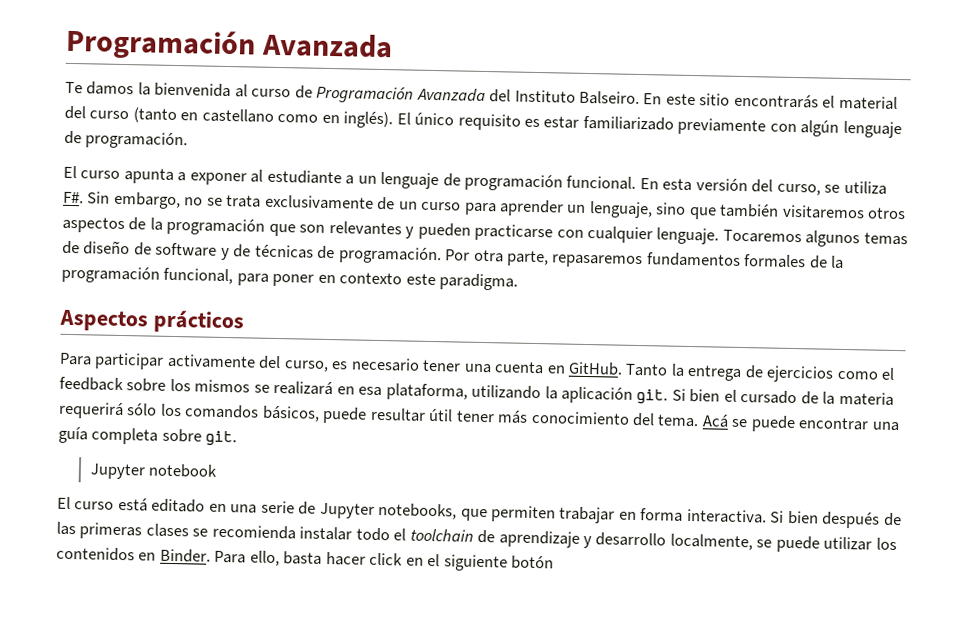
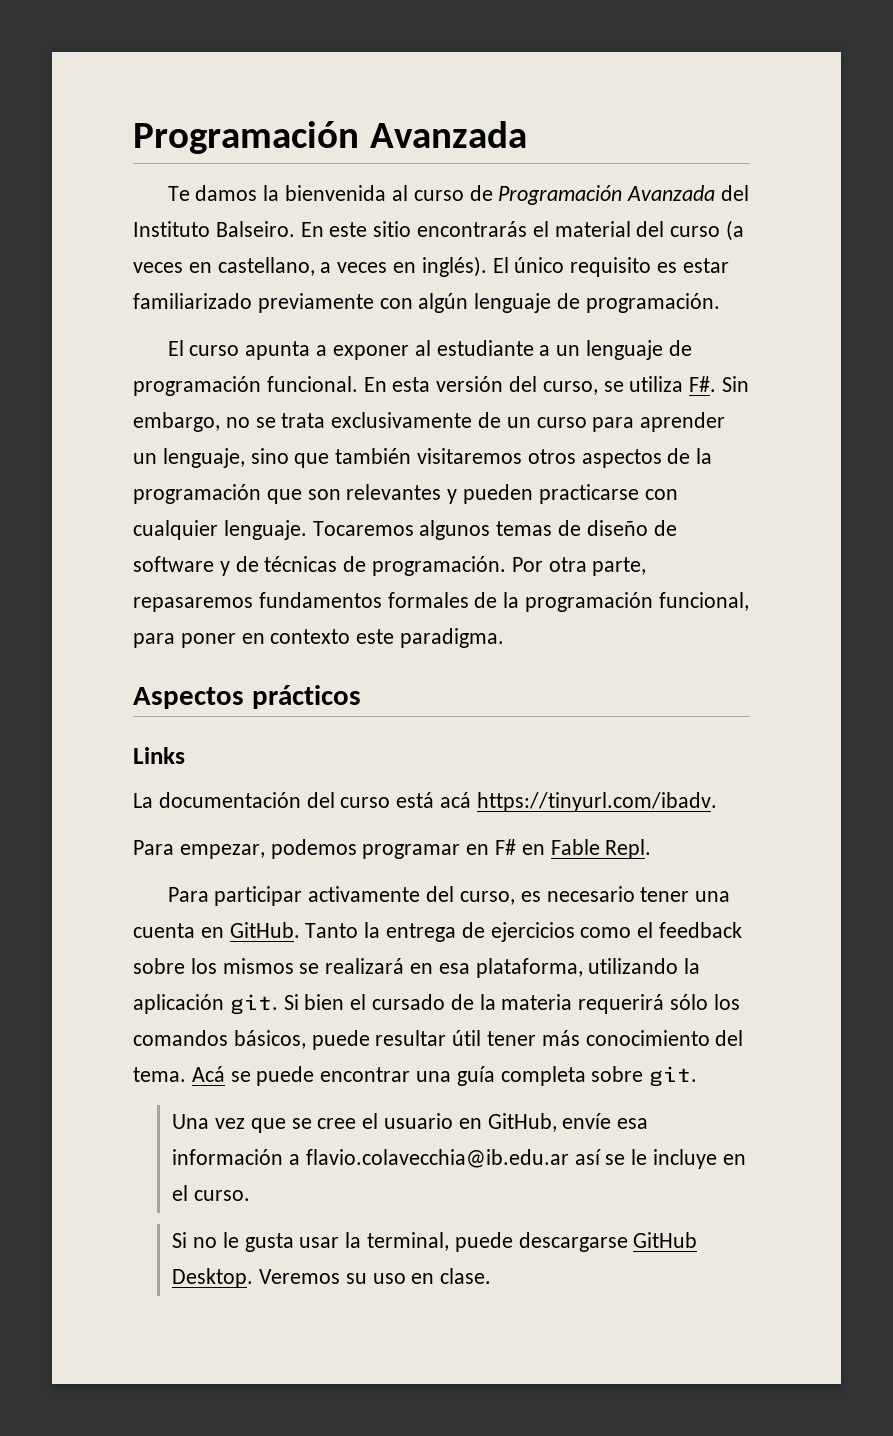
- En este sitio encontrarás el material del curso (tanto en castellano como en inglés).
+ En este sitio encontrarás el material del curso (a veces en castellano, a veces en inglés).
+ Links
+ La documentación del curso está acá https://tinyurl.com/ibadv.
+ Para empezar, podemos programar en F# en Fable Repl.
- Jupyter notebook
- El curso está editado en una serie de Jupyter notebooks, que permiten trabajar en forma interactiva. Si bien después de las primeras clases se recomienda instalar todo el toolchain de aprendizaje y desarrollo localmente, se puede utilizar los contenidos en Binder. Para ello, basta hacer click en el siguiente botón
+ Una vez que se cree el usuario en GitHub, envíe esa información a flavio.colavecchia@ib.edu.ar así se le incluye en el curso.
+ Si no le gusta usar la terminal, puede descargarse GitHub Desktop. Veremos su uso en clase.

